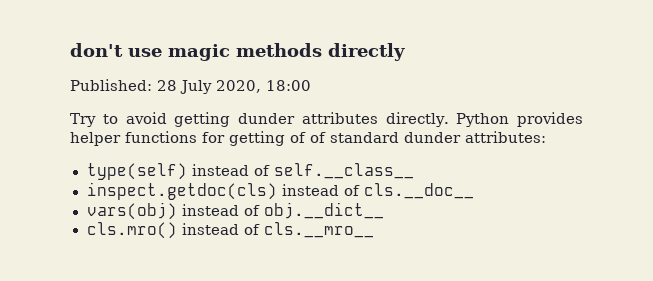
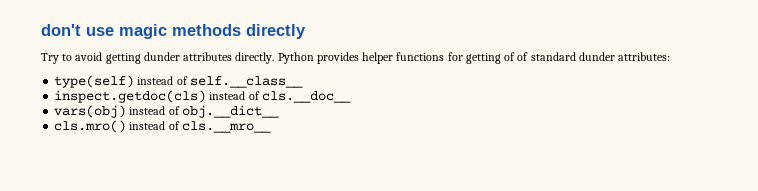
- Published: 28 July 2020, 18:00

